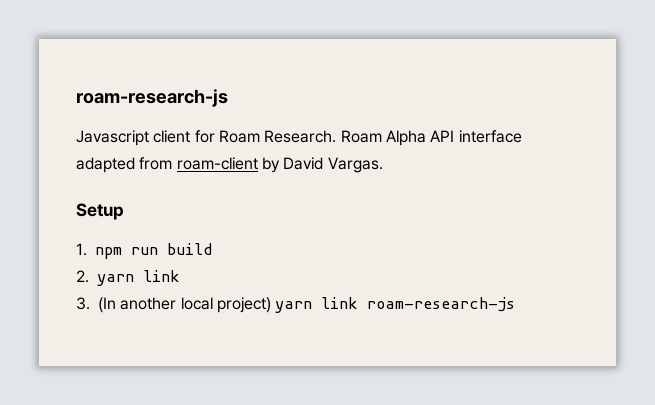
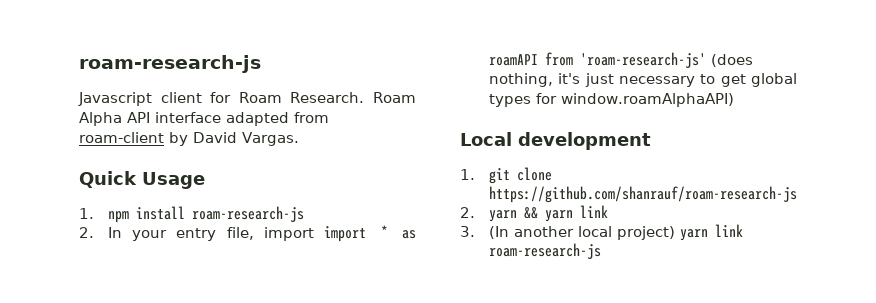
- Setup
+ Quick Usage
- 1. npm run build
- 2. yarn link
+ 1. npm install roam-research-js
+ 2. In your entry file, import import * as roamAPI from 'roam-research-js' (does nothing, it's just necessary to get global types for window.roamAlphaAPI)
+ Local development
+ 1. git clone https://github.com/shanrauf/roam-research-js
+ 2. yarn && yarn link

